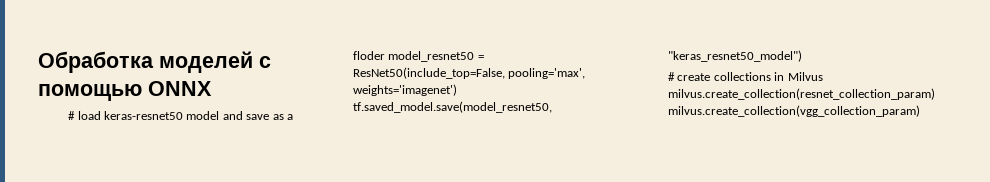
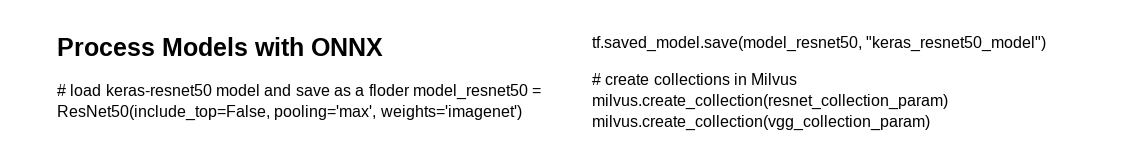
- Обработка моделей с помощью ONNX
+ Process Models with ONNX

